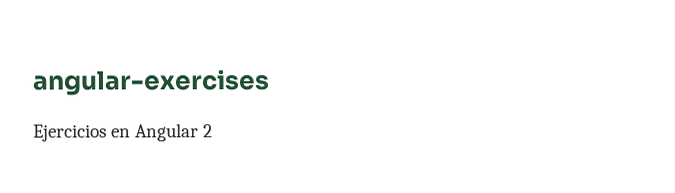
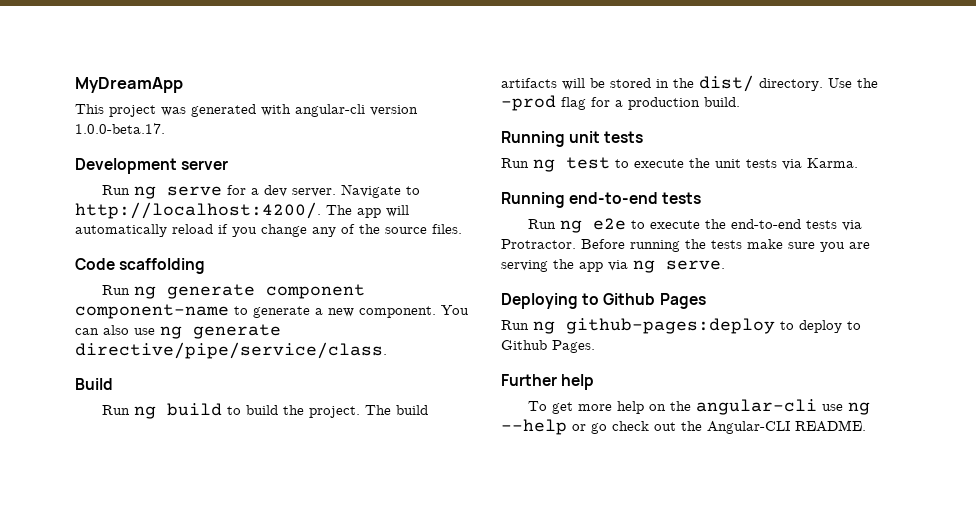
- angular-exercises
- Ejercicios en Angular 2
+ MyDreamApp
+ This project was generated with angular-cli version 1.0.0-beta.17.
+ Development server
+ Run ng serve for a dev server. Navigate to http://localhost:4200/. The app will automatically reload if you change any of the source files.
+ Code scaffolding
+ Run ng generate component component-name to generate a new component. You can also use ng generate directive/pipe/service/class.
+ Build
+ Run ng build to build the project. The build artifacts will be stored in the dist/ directory. Use the -prod flag for a production build.
+ Running unit tests
+ Run ng test to execute the unit tests via Karma.
+ Running end-to-end tests
+ Run ng e2e to execute the end-to-end tests via Protractor. Before running the tests make sure you are serving the app via ng serve.
+ Deploying to Github Pages
+ Run ng github-pages:deploy to deploy to Github Pages.
+ Further help
+ To get more help on the angular-cli use ng --help or go check out the Angular-CLI README.

